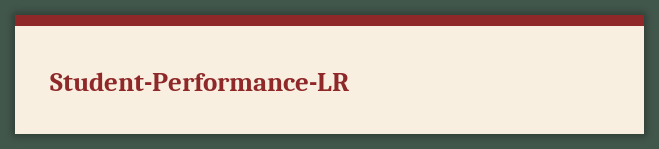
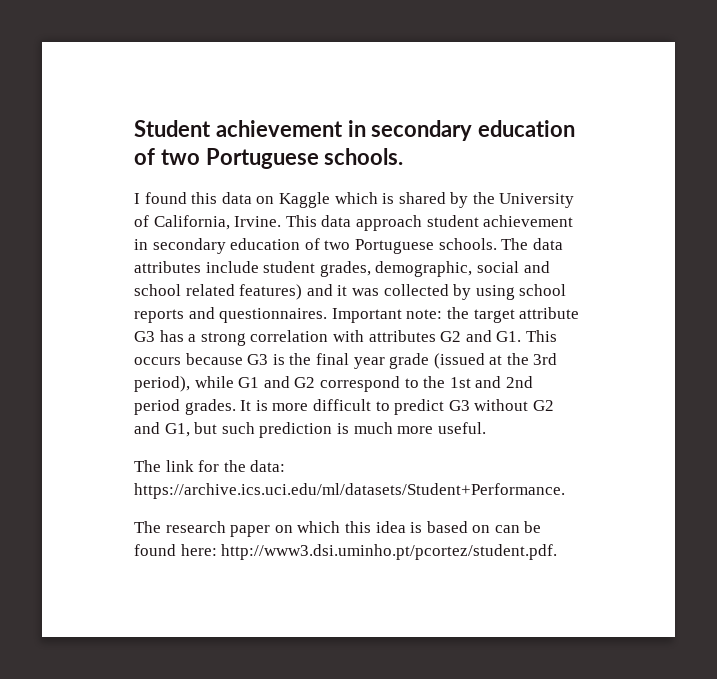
- Student-Performance-LR
+ Student achievement in secondary education of two Portuguese schools.
+ I found this data on Kaggle which is shared by the University of California, Irvine. This data approach student achievement in secondary education of two Portuguese schools. The data attributes include student grades, demographic, social and school related features) and it was collected by using school reports and questionnaires. Important note: the target attribute G3 has a strong correlation with attributes G2 and G1. This occurs because G3 is the final year grade (issued at the 3rd period), while G1 and G2 correspond to the 1st and 2nd period grades. It is more difficult to predict G3 without G2 and G1, but such prediction is much more useful.
+ The link for the data: https://archive.ics.uci.edu/ml/datasets/Student+Performance.
+ The research paper on which this idea is based on can be found here: http://www3.dsi.uminho.pt/pcortez/student.pdf.

